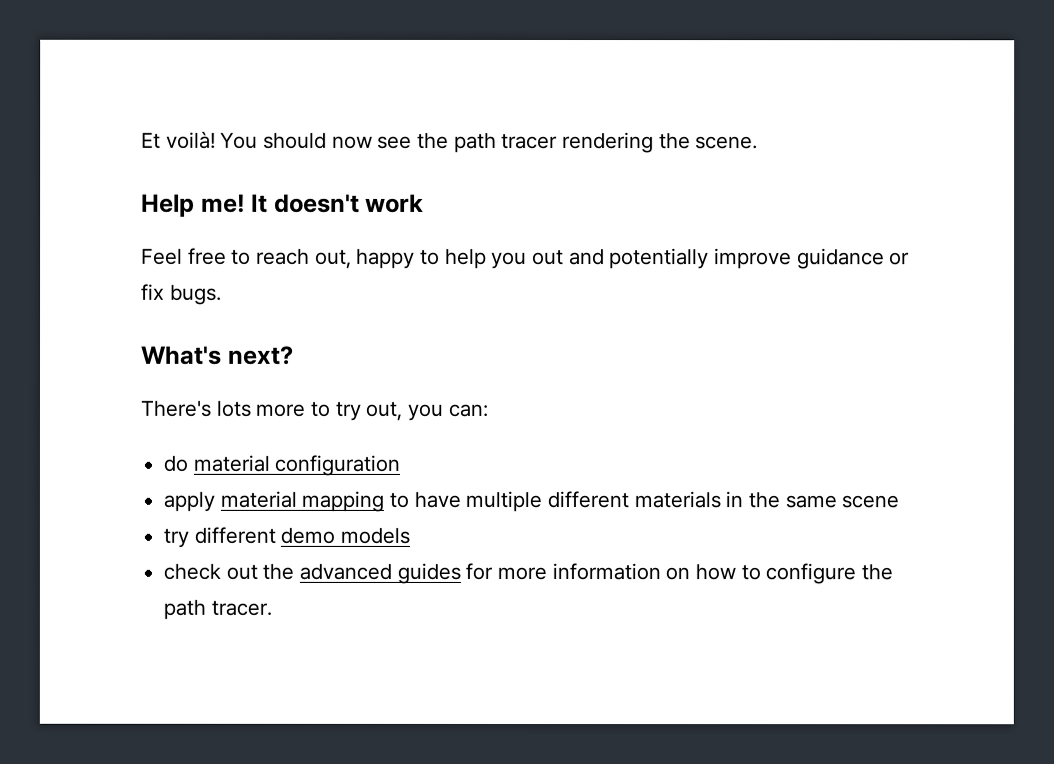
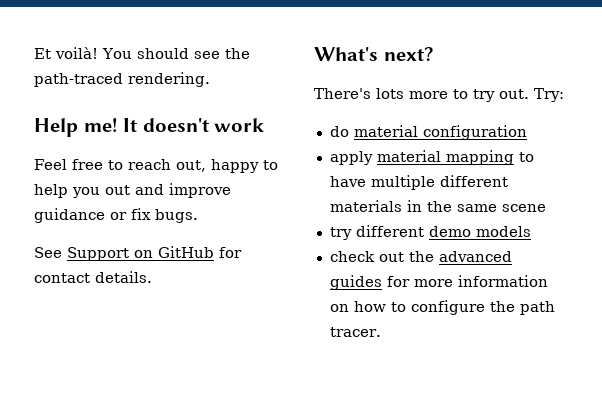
- You should now see the path tracer rendering the scene.
+ You should see the path-traced rendering.
- Feel free to reach out, happy to help you out and potentially improve guidance or fix bugs.
+ Feel free to reach out, happy to help you out and improve guidance or fix bugs.
+ See Support on GitHub for contact details.
- There's lots more to try out, you can:
+ There's lots more to try out. Try:

